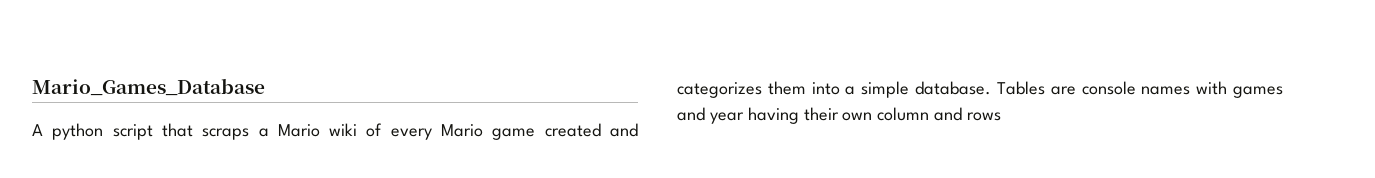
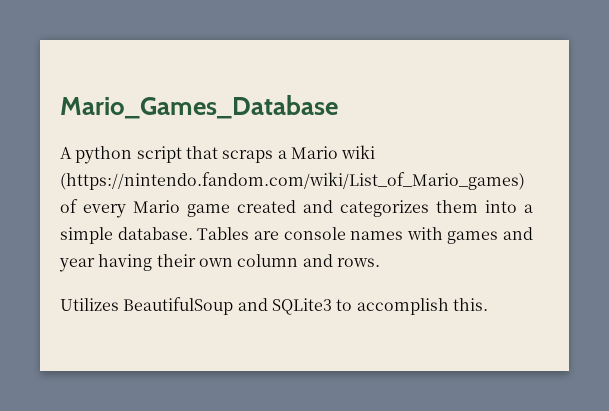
- A python script that scraps a Mario wiki of every Mario game created and categorizes them into a simple database.
+ A python script that scraps a Mario wiki (https://nintendo.fandom.com/wiki/List_of_Mario_games) of every Mario game created and categorizes them into a simple database.
- Tables are console names with games and year having their own column and rows
+ Tables are console names with games and year having their own column and rows.
+ Utilizes BeautifulSoup and SQLite3 to accomplish this.

